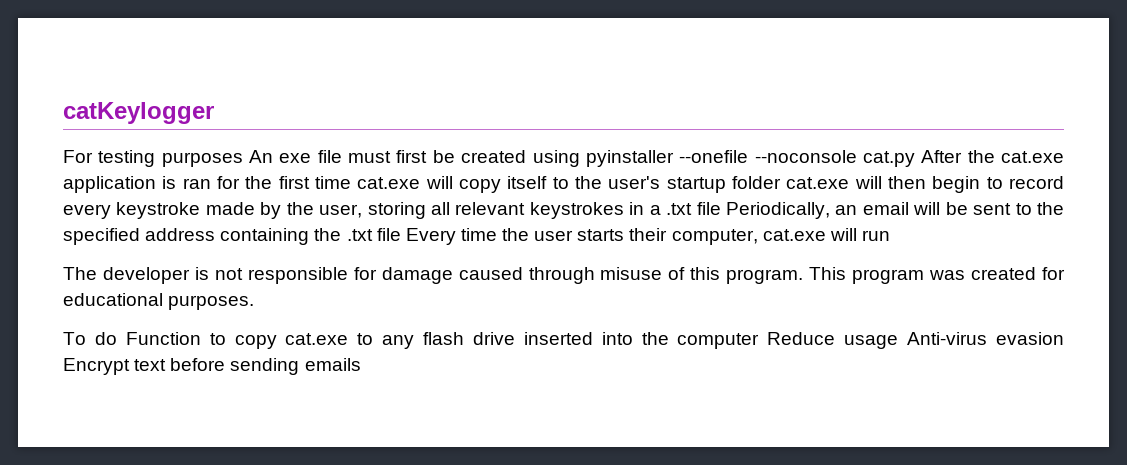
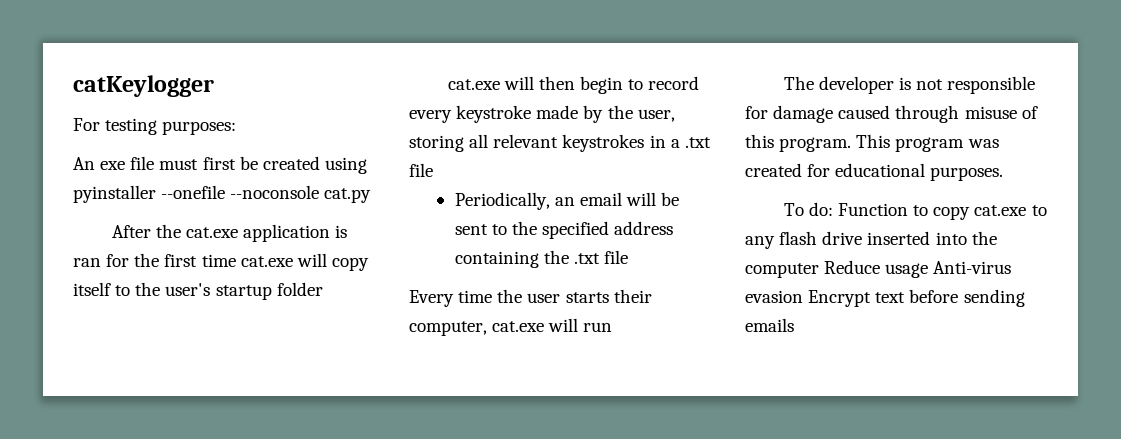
- For testing purposes An exe file must first be created using pyinstaller --onefile --noconsole cat.py After the cat.exe application is ran for the first time cat.exe will copy itself to the user's startup folder cat.exe will then begin to record every keystroke made by the user, storing all relevant keystrokes in a .txt file Periodically, an email will be sent to the specified address containing the .txt file Every time the user starts their computer, cat.exe will run
+ For testing purposes:
+ An exe file must first be created using pyinstaller --onefile --noconsole cat.py
+ After the cat.exe application is ran for the first time cat.exe will copy itself to the user's startup folder
+ cat.exe will then begin to record every keystroke made by the user, storing all relevant keystrokes in a .txt file
+ Periodically, an email will be sent to the specified address containing the .txt file
+ Every time the user starts their computer, cat.exe will run
- To do Function to copy cat.exe to any flash drive inserted into the computer Reduce usage Anti-virus evasion Encrypt text before sending emails
+ To do: Function to copy cat.exe to any flash drive inserted into the computer Reduce usage Anti-virus evasion Encrypt text before sending emails

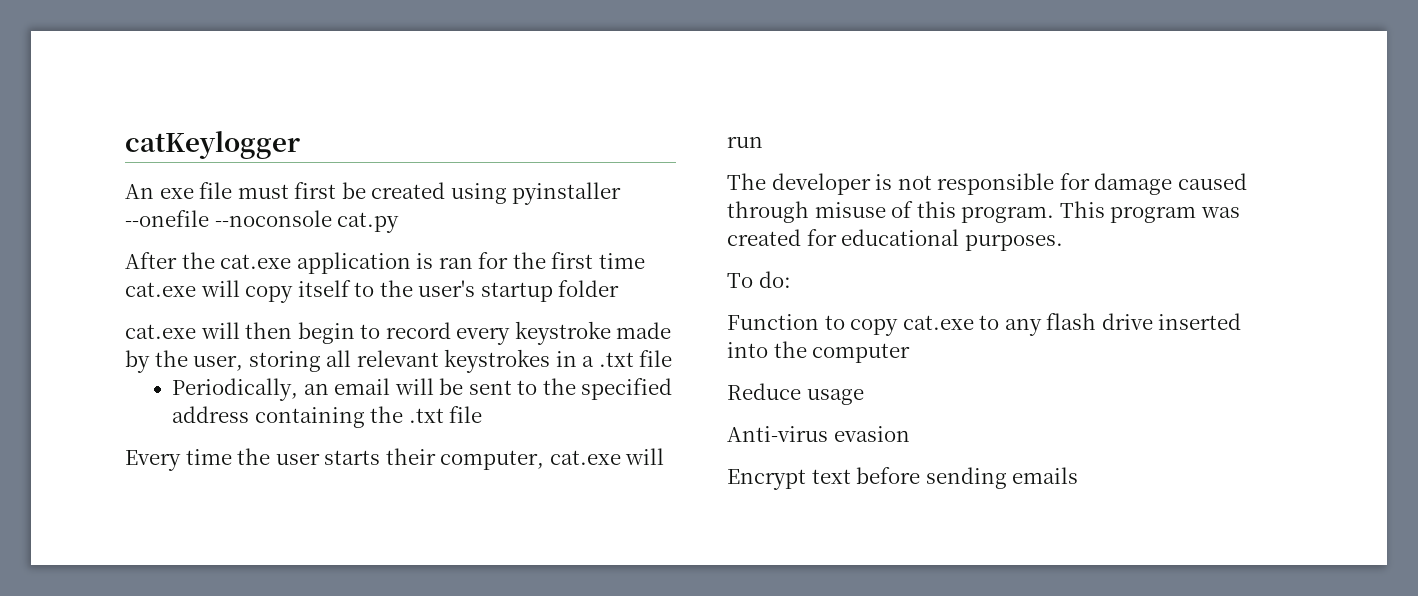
- For testing purposes:
- To do: Function to copy cat.exe to any flash drive inserted into the computer Reduce usage Anti-virus evasion Encrypt text before sending emails
+ To do:
+ Function to copy cat.exe to any flash drive inserted into the computer
+ Reduce usage
+ Anti-virus evasion
+ Encrypt text before sending emails

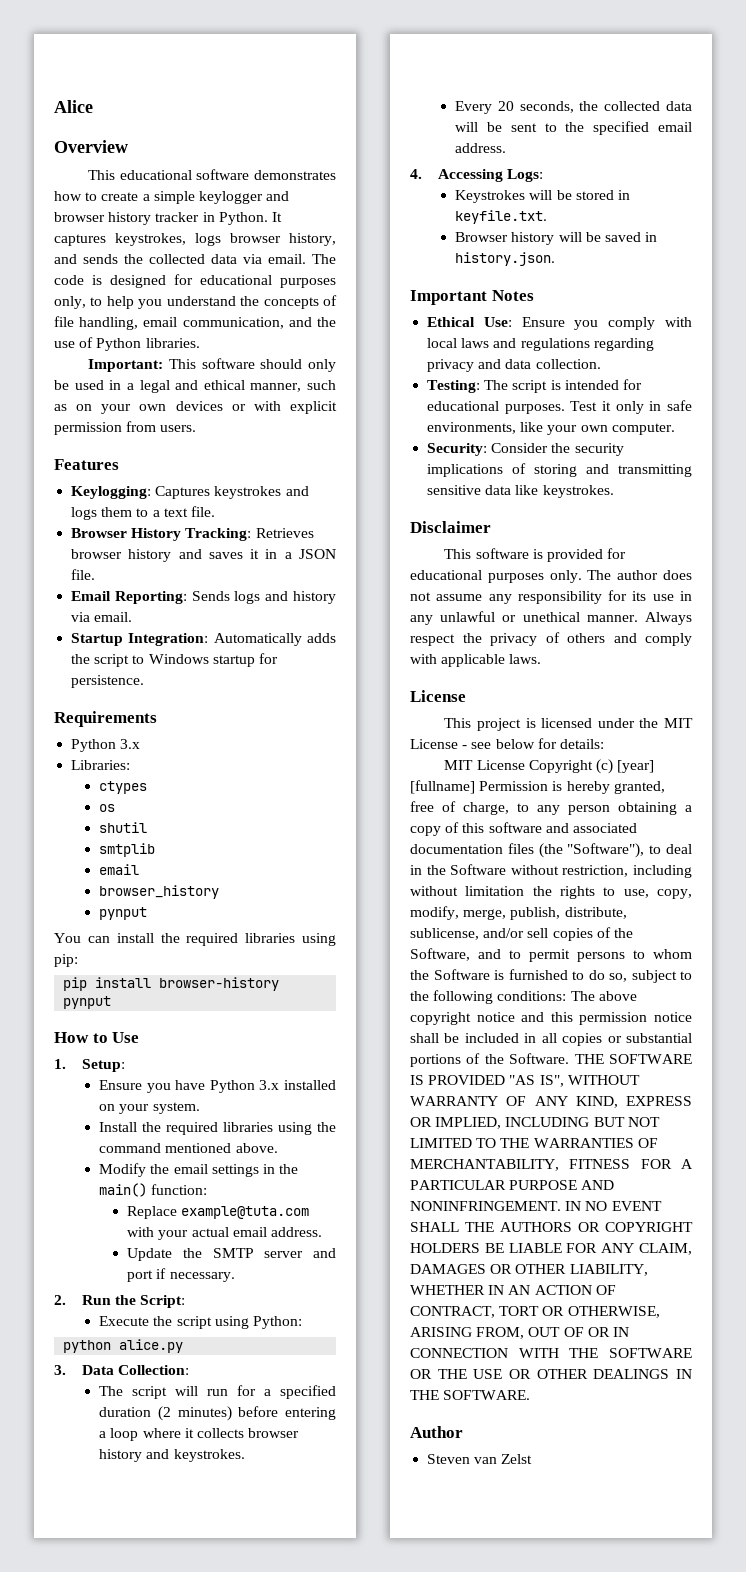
- catKeylogger
- An exe file must first be created using pyinstaller --onefile --noconsole cat.py
- After the cat.exe application is ran for the first time cat.exe will copy itself to the user's startup folder
- cat.exe will then begin to record every keystroke made by the user, storing all relevant keystrokes in a .txt file
- Periodically, an email will be sent to the specified address containing the .txt file
- Every time the user starts their computer, cat.exe will run
- The developer is not responsible for damage caused through misuse of this program. This program was created for educational purposes.
- To do:
- Function to copy cat.exe to any flash drive inserted into the computer
- Reduce usage
- Anti-virus evasion
- Encrypt text before sending emails
+ Alice
+ Overview
+ This educational software demonstrates how to create a simple keylogger and browser history tracker in Python. It captures keystrokes, logs browser history, and sends the collected data via email. The code is designed for educational purposes only, to help you understand the concepts of file handling, email communication, and the use of Python libraries.
+ Important: This software should only be used in a legal and ethical manner, such as on your own devices or with explicit permission from users.
+ Features
+ Keylogging: Captures keystrokes and logs them to a text file.
+ Browser History Tracking: Retrieves browser history and saves it in a JSON file.
+ Email Reporting: Sends logs and history via email.
+ Startup Integration: Automatically adds the script to Windows startup for persistence.
+ Requirements
+ Python 3.x
+ Libraries:
+ ctypes
+ os
+ shutil
+ smtplib
+ email
+ browser_history
+ pynput
+ You can install the required libraries using pip:
+ pip install browser-history pynput
+ How to Use
+ 1. Setup:
+ Ensure you have Python 3.x installed on your system.
+ Install the required libraries using the command mentioned above.
+ Modify the email settings in the main() function:
+ Replace example@tuta.com with your actual email address.
+ Update the SMTP server and port if necessary.
+ 2. Run the Script:
+ Execute the script using Python:
+ python alice.py
+ 3. Data Collection:
+ The script will run for a specified duration (2 minutes) before entering a loop where it collects browser history and keystrokes.
+ Every 20 seconds, the collected data will be sent to the specified email address.
+ 4. Accessing Logs:
+ Keystrokes will be stored in keyfile.txt.
+ Browser history will be saved in history.json.
+ Important Notes
+ Ethical Use: Ensure you comply with local laws and regulations regarding privacy and data collection.
+ Testing: The script is intended for educational purposes. Test it only in safe environments, like your own computer.
+ Security: Consider the security implications of storing and transmitting sensitive data like keystrokes.
+ Disclaimer
+ This software is provided for educational purposes only. The author does not assume any responsibility for its use in any unlawful or unethical manner. Always respect the privacy of others and comply with applicable laws.
+ License
+ This project is licensed under the MIT License - see below for details:
+ MIT License Copyright (c) [year] [fullname] Permission is hereby granted, free of charge, to any person obtaining a copy of this software and associated documentation files (the "Software"), to deal in the Software without restriction, including without limitation the rights to use, copy, modify, merge, publish, distribute, sublicense, and/or sell copies of the Software, and to permit persons to whom the Software is furnished to do so, subject to the following conditions: The above copyright notice and this permission notice shall be included in all copies or substantial portions of the Software. THE SOFTWARE IS PROVIDED "AS IS", WITHOUT WARRANTY OF ANY KIND, EXPRESS OR IMPLIED, INCLUDING BUT NOT LIMITED TO THE WARRANTIES OF MERCHANTABILITY, FITNESS FOR A PARTICULAR PURPOSE AND NONINFRINGEMENT. IN NO EVENT SHALL THE AUTHORS OR COPYRIGHT HOLDERS BE LIABLE FOR ANY CLAIM, DAMAGES OR OTHER LIABILITY, WHETHER IN AN ACTION OF CONTRACT, TORT OR OTHERWISE, ARISING FROM, OUT OF OR IN CONNECTION WITH THE SOFTWARE OR THE USE OR OTHER DEALINGS IN THE SOFTWARE.
+ Author
+ Steven van Zelst

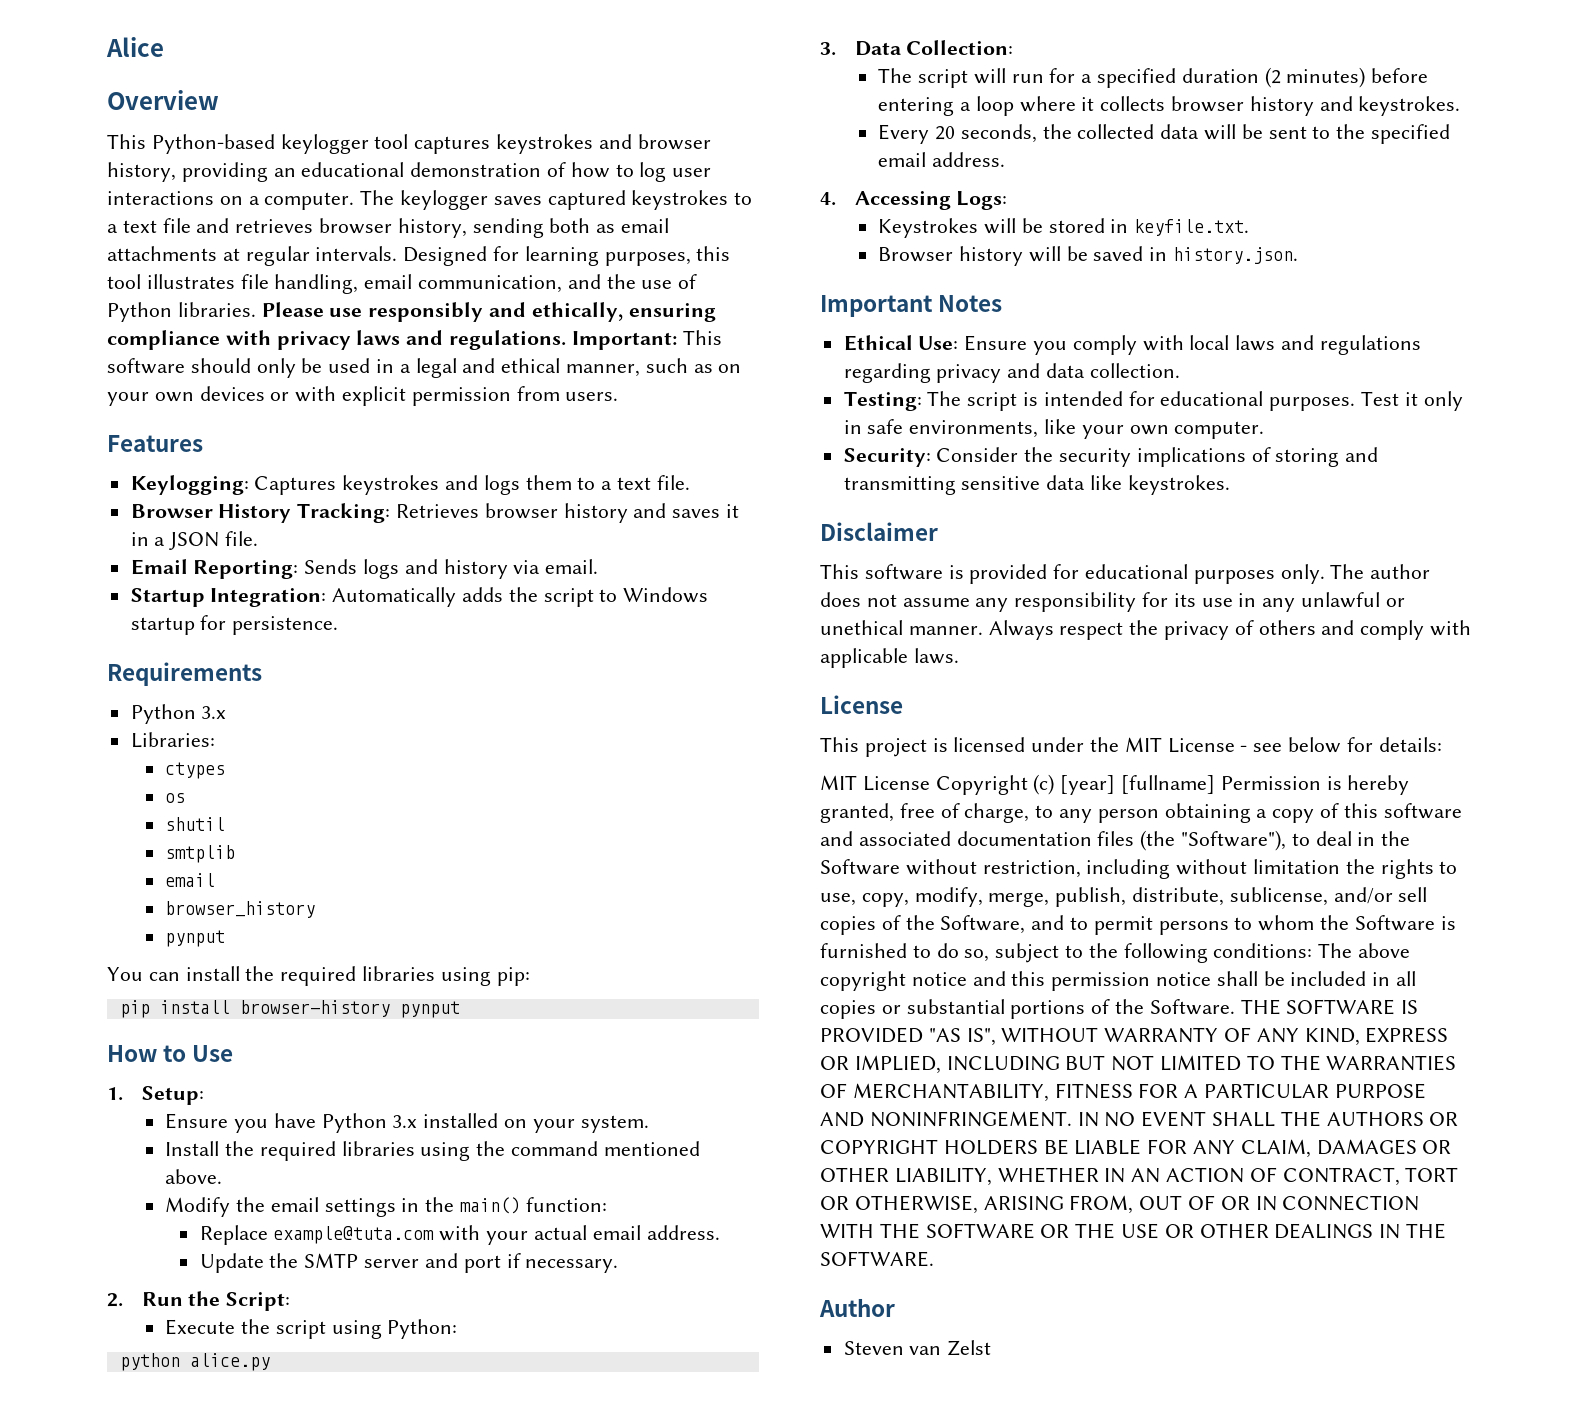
- This educational software demonstrates how to create a simple keylogger and browser history tracker in Python. It captures keystrokes, logs browser history, and sends the collected data via email. The code is designed for educational purposes only, to help you understand the concepts of file handling, email communication, and the use of Python libraries.
- Important: This software should only be used in a legal and ethical manner, such as on your own devices or with explicit permission from users.
+ This Python-based keylogger tool captures keystrokes and browser history, providing an educational demonstration of how to log user interactions on a computer. The keylogger saves captured keystrokes to a text file and retrieves browser history, sending both as email attachments at regular intervals. Designed for learning purposes, this tool illustrates file handling, email communication, and the use of Python libraries. Please use responsibly and ethically, ensuring compliance with privacy laws and regulations. Important: This software should only be used in a legal and ethical manner, such as on your own devices or with explicit permission from users.

